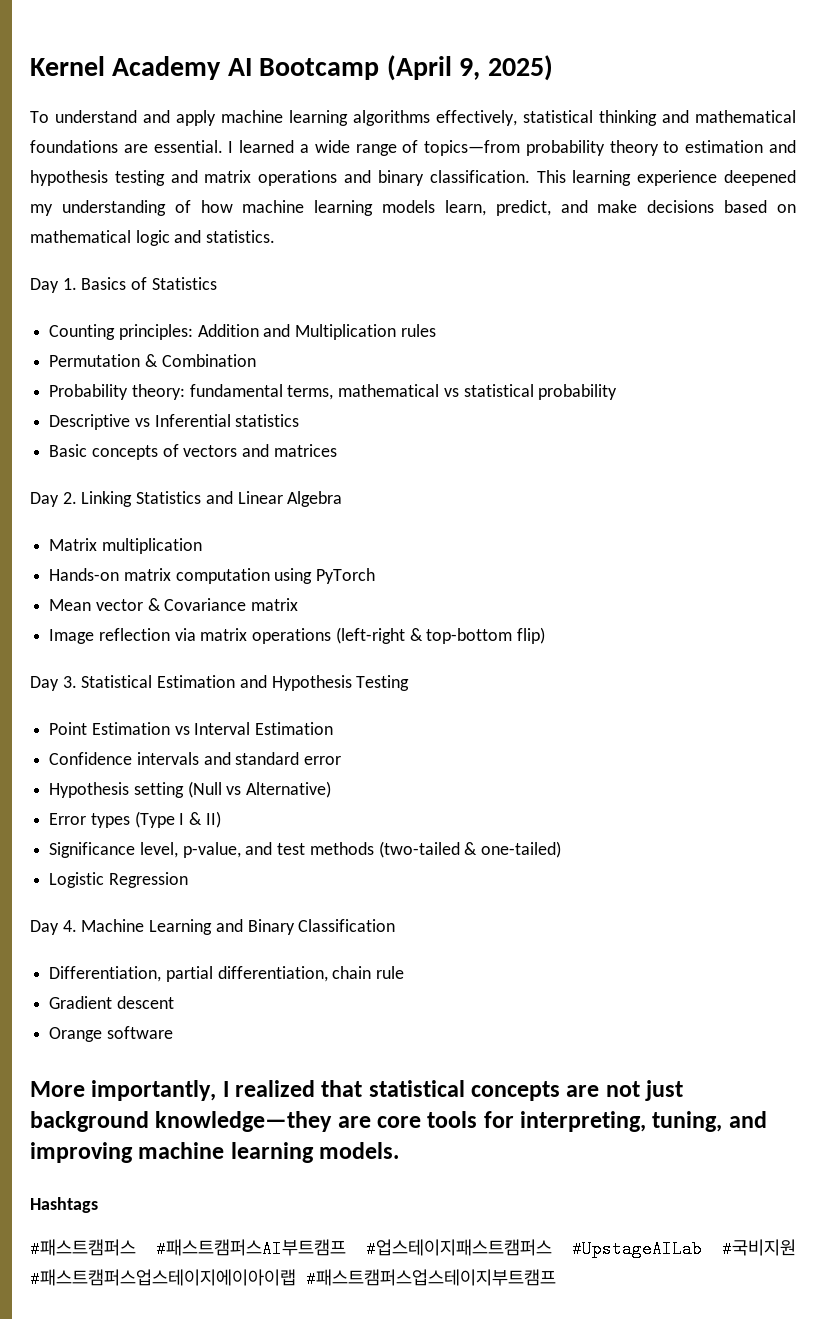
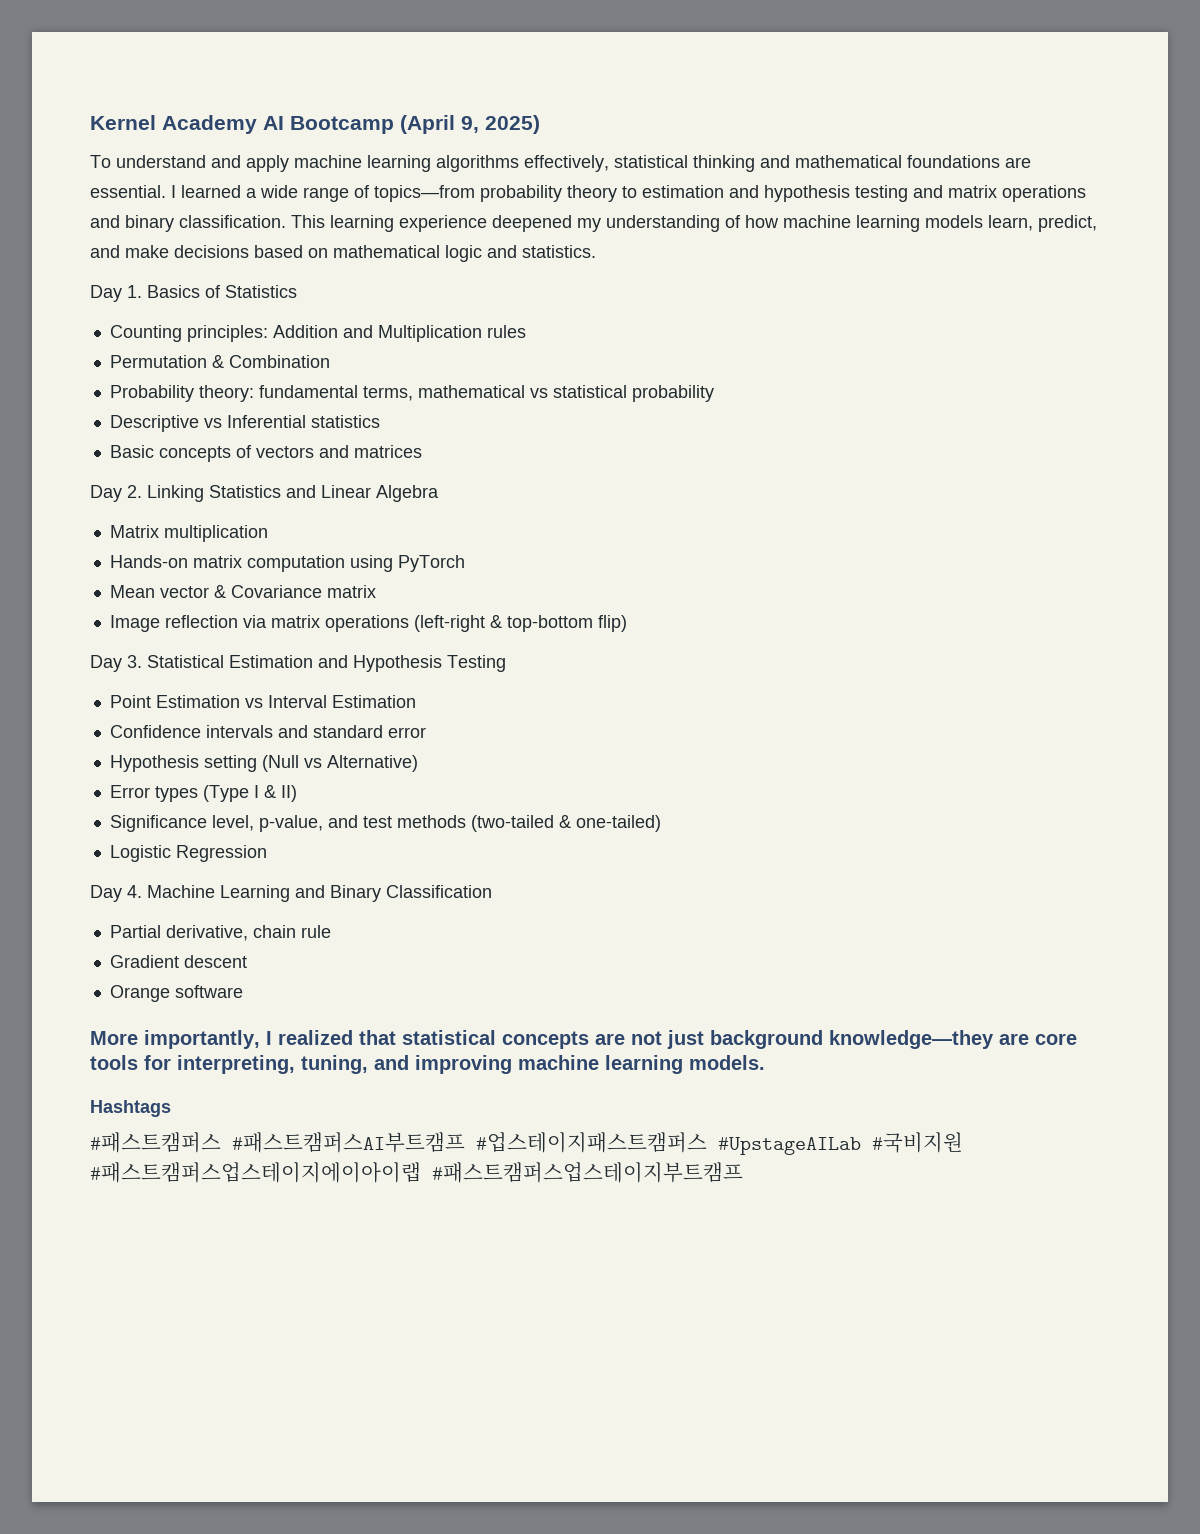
- Differentiation, partial differentiation, chain rule
+ Partial derivative, chain rule

